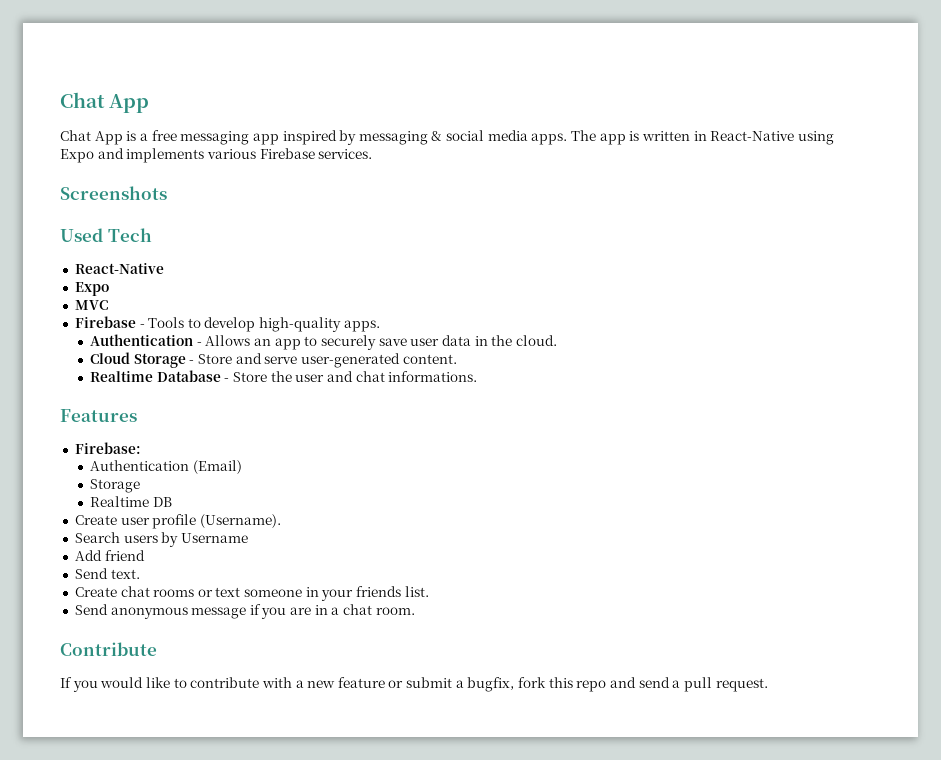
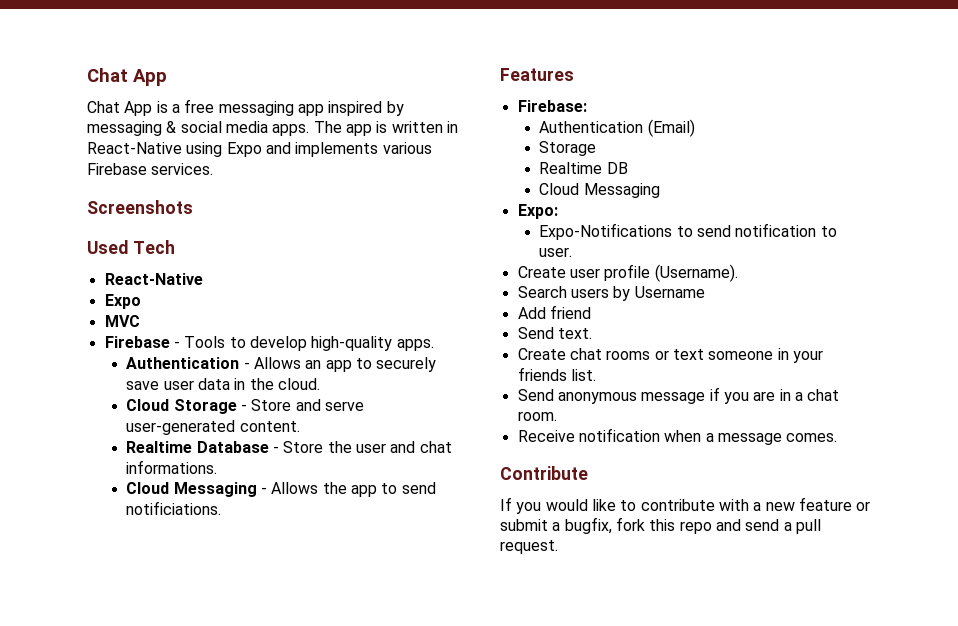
+ Cloud Messaging - Allows the app to send notificiations.
  Realtime DB
+ Cloud Messaging
+ Expo:
+ Expo-Notifications to send notification to user.
+ Receive notification when a message comes.

